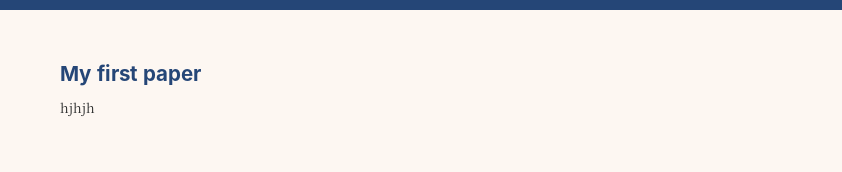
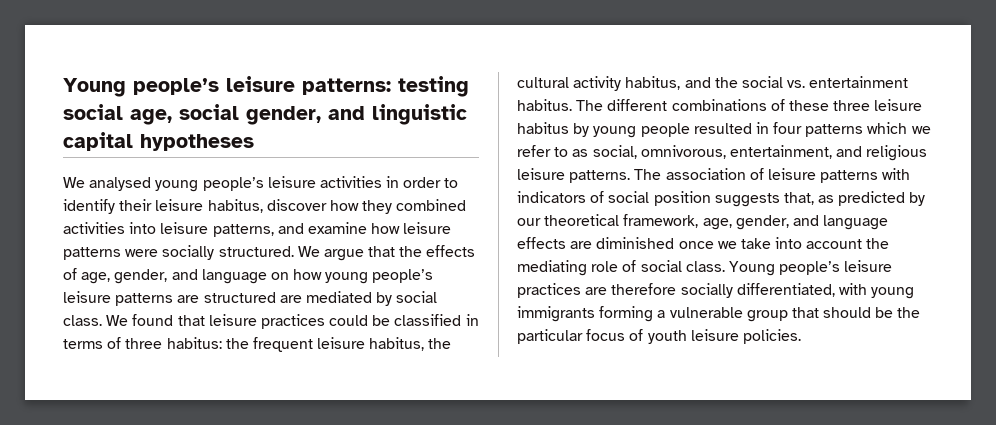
- My first paper
- hjhjh
+ Young people’s leisure patterns: testing social age, social gender, and linguistic capital hypotheses
+ We analysed young people’s leisure activities in order to identify their leisure habitus, discover how they combined activities into leisure patterns, and examine how leisure patterns were socially structured. We argue that the effects of age, gender, and language on how young people’s leisure patterns are structured are mediated by social class. We found that leisure practices could be classified in terms of three habitus: the frequent leisure habitus, the cultural activity habitus, and the social vs. entertainment habitus. The different combinations of these three leisure habitus by young people resulted in four patterns which we refer to as social, omnivorous, entertainment, and religious leisure patterns. The association of leisure patterns with indicators of social position suggests that, as predicted by our theoretical framework, age, gender, and language effects are diminished once we take into account the mediating role of social class. Young people’s leisure practices are therefore socially differentiated, with young immigrants forming a vulnerable group that should be the particular focus of youth leisure policies.

